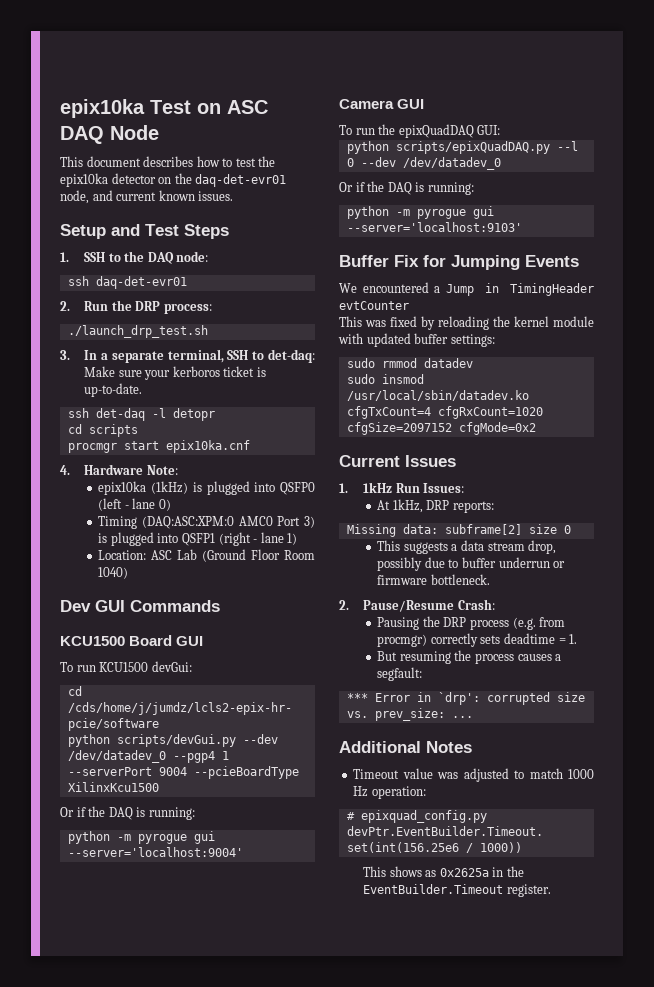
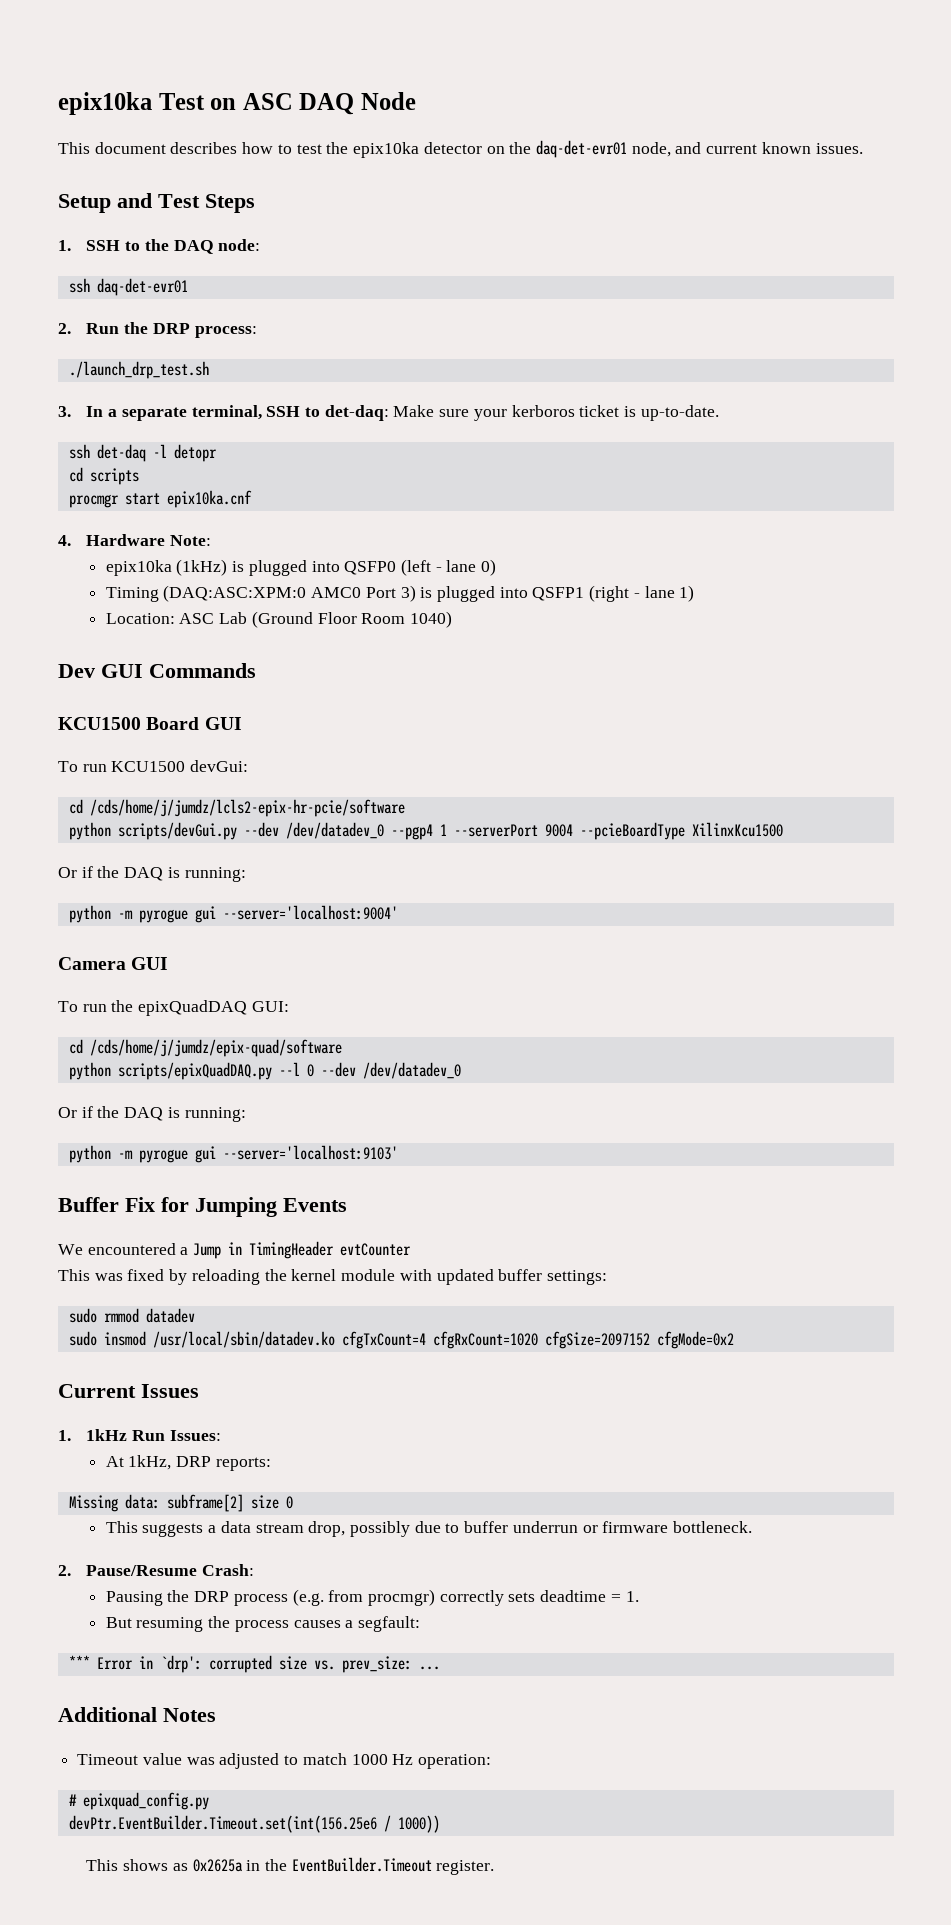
+ cd /cds/home/j/jumdz/epix-quad/software

